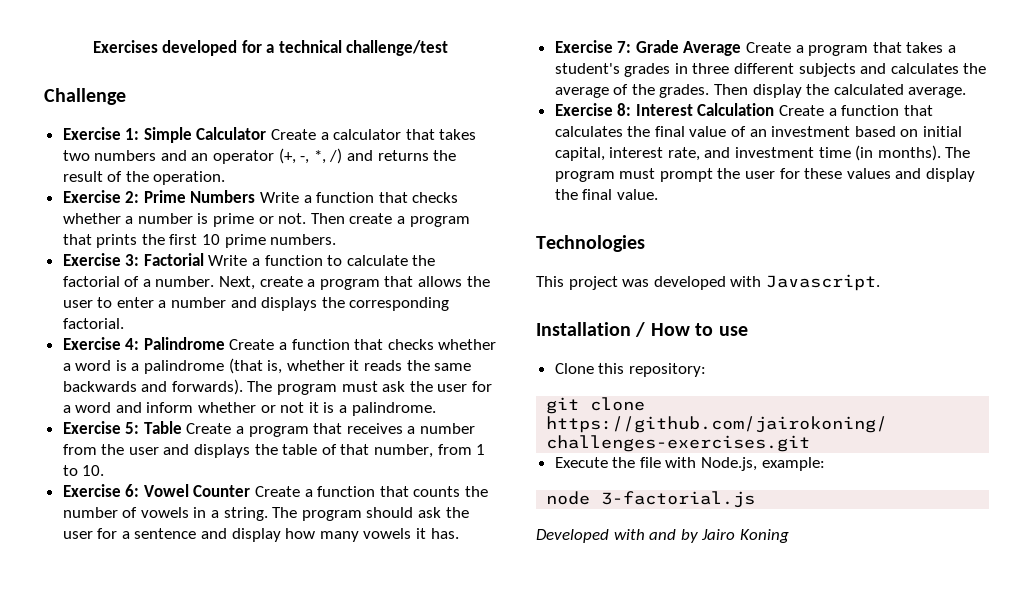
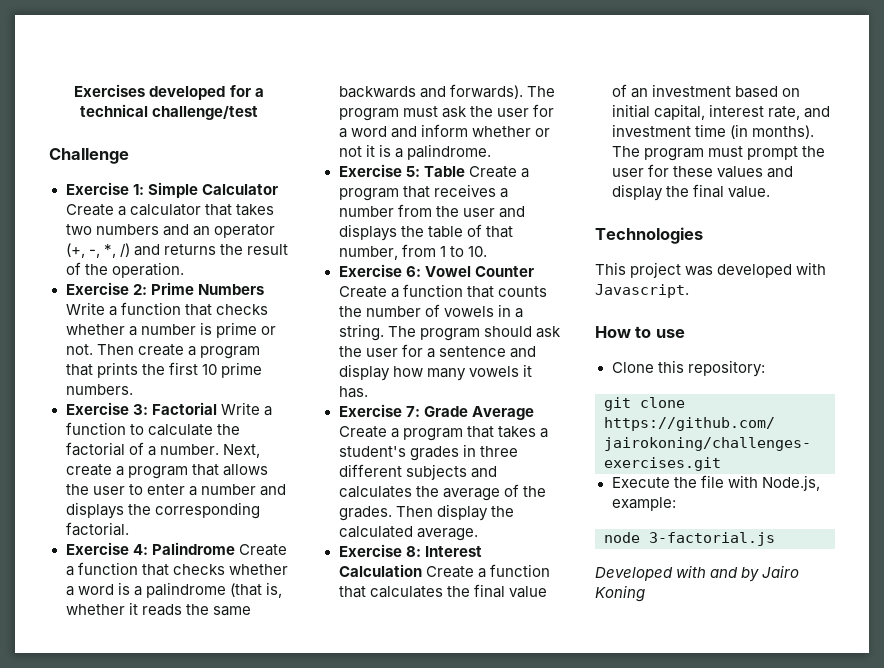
- Installation / How to use
+ How to use

